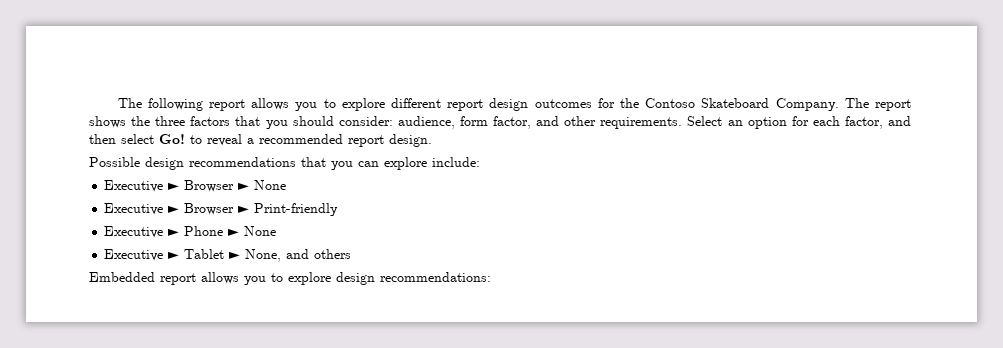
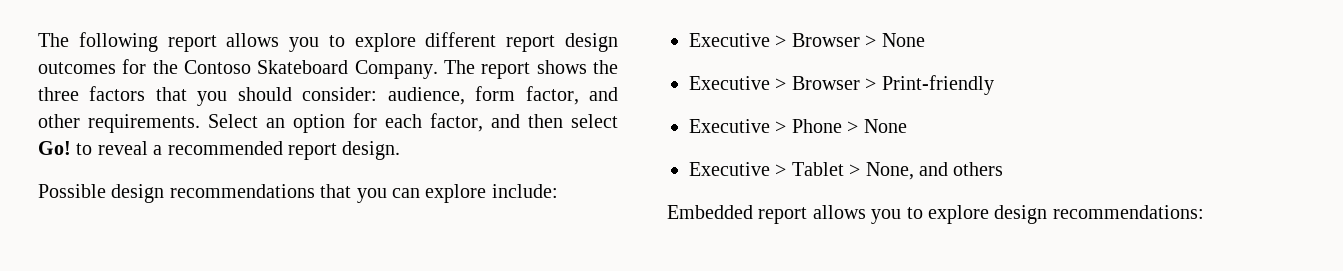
- Executive ► Browser ► None
- Executive ► Browser ► Print-friendly
+ Executive > Browser > None
+ Executive > Browser > Print-friendly
- Executive ► Phone ► None
- Executive ► Tablet ► None, and others
+ Executive > Phone > None
+ Executive > Tablet > None, and others

